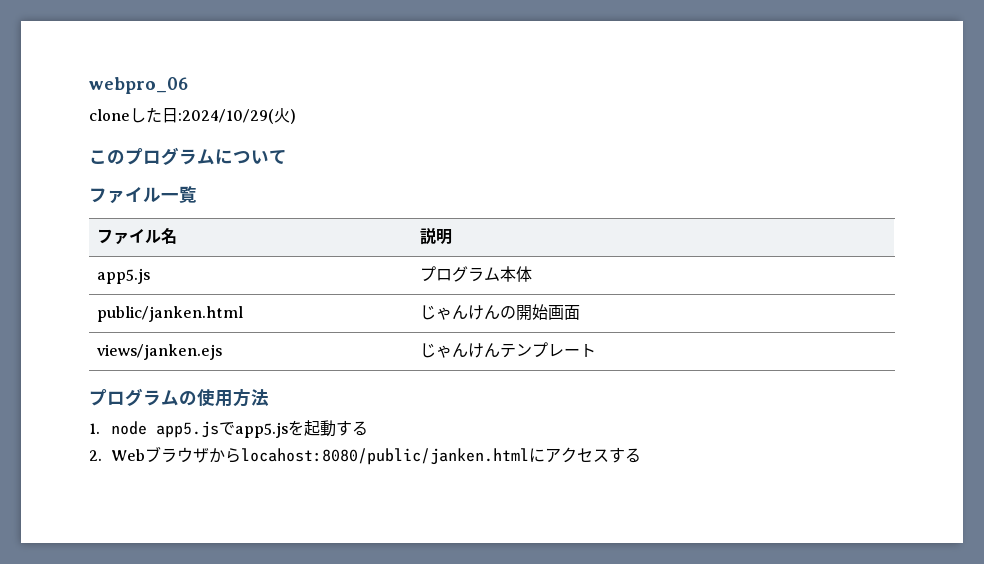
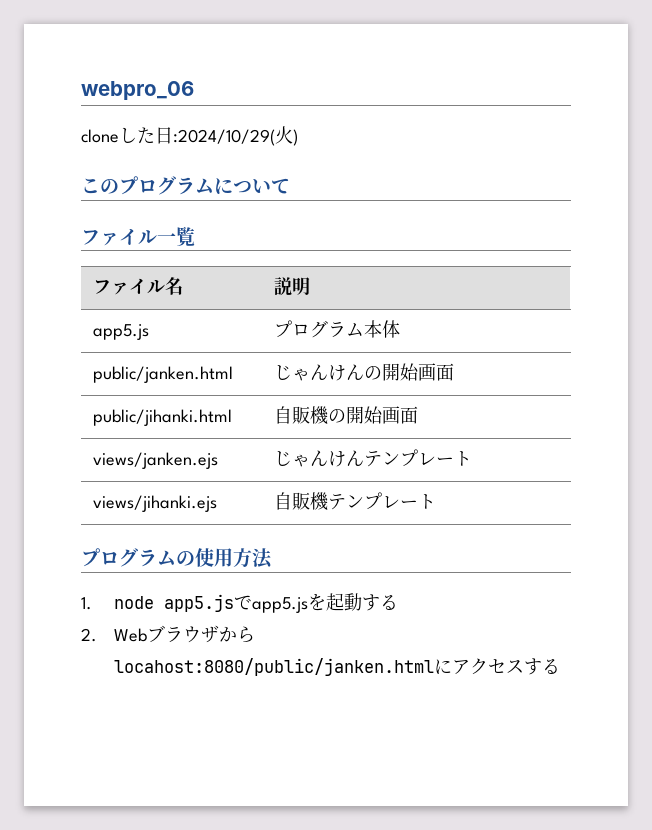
+ public/jihanki.html | 自販機の開始画面
+ views/jihanki.ejs | 自販機テンプレート

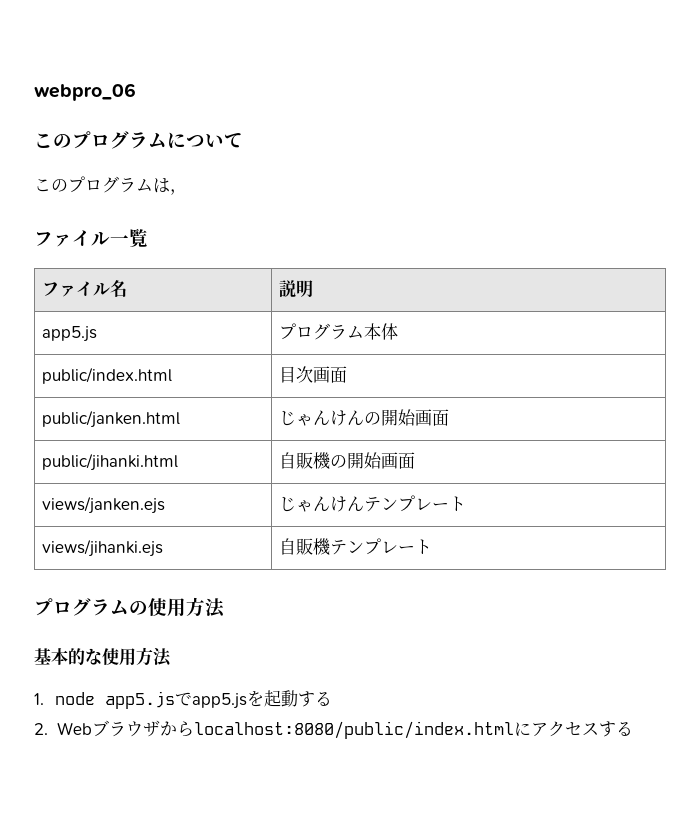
- cloneした日:2024/10/29(火)
+ このプログラムは，
+ public/index.html | 目次画面
+ 基本的な使用方法
- 2. Webブラウザからlocahost:8080/public/janken.htmlにアクセスする
+ 2. Webブラウザからlocalhost:8080/public/index.htmlにアクセスする

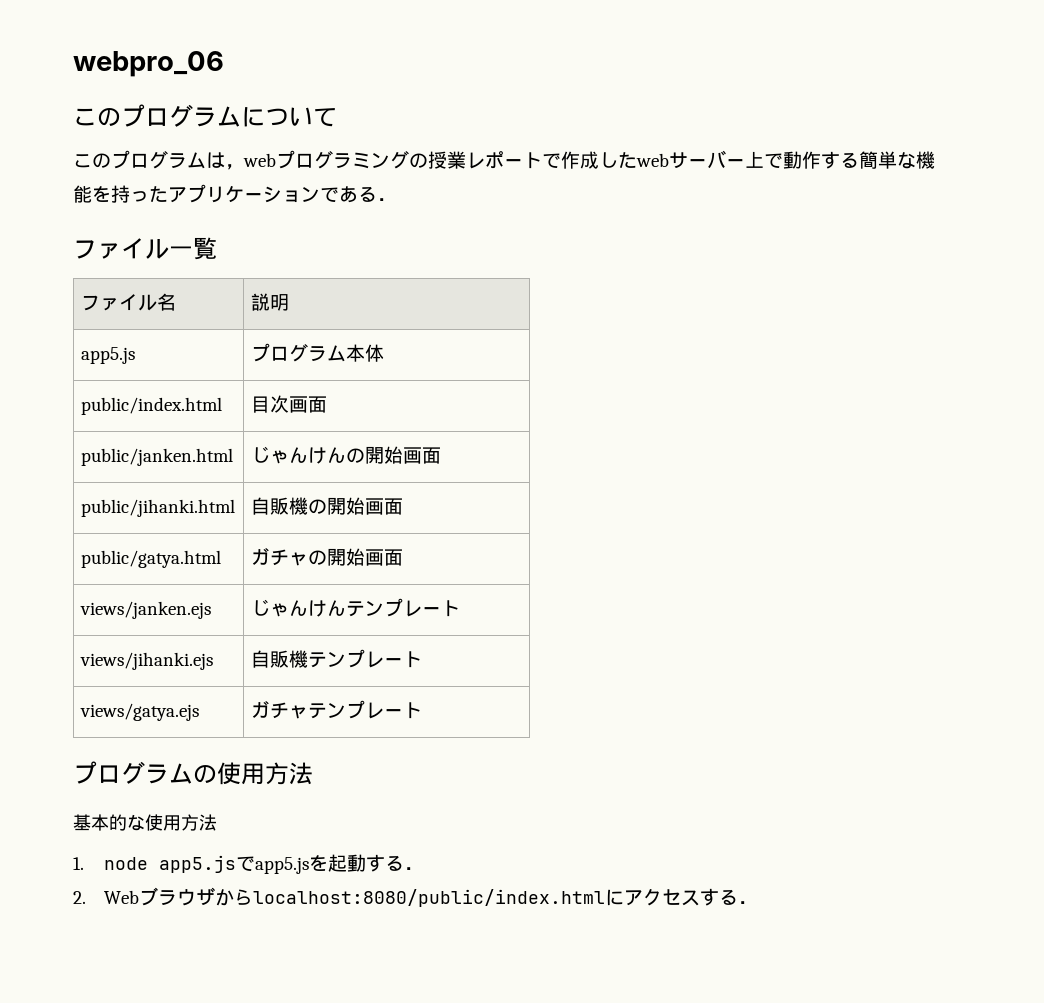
- このプログラムは，
+ このプログラムは，webプログラミングの授業レポートで作成したwebサーバー上で動作する簡単な機能を持ったアプリケーションである．
+ public/gatya.html | ガチャの開始画面
+ views/gatya.ejs | ガチャテンプレート
- 1. node app5.jsでapp5.jsを起動する
+ 1. node app5.jsでapp5.jsを起動する．
- 2. Webブラウザからlocalhost:8080/public/index.htmlにアクセスする
+ 2. Webブラウザからlocalhost:8080/public/index.htmlにアクセスする．

